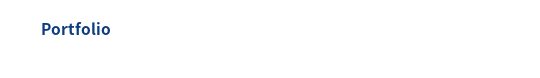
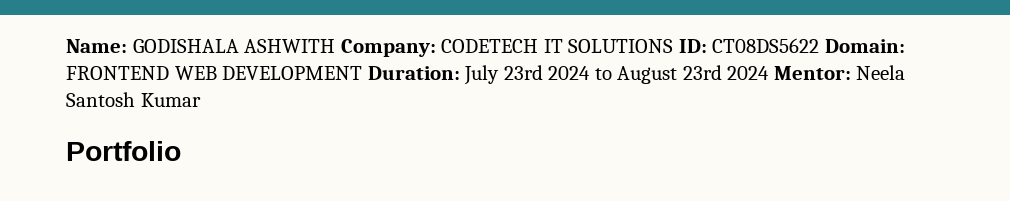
+ Name: GODISHALA ASHWITH Company: CODETECH IT SOLUTIONS ID: CT08DS5622 Domain: FRONTEND WEB DEVELOPMENT Duration: July 23rd 2024 to August 23rd 2024 Mentor: Neela Santosh Kumar

